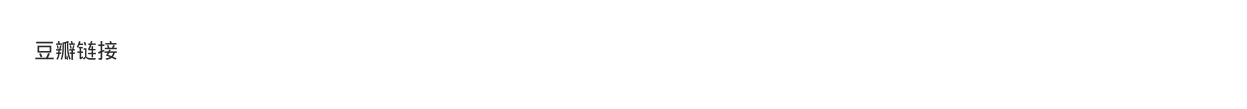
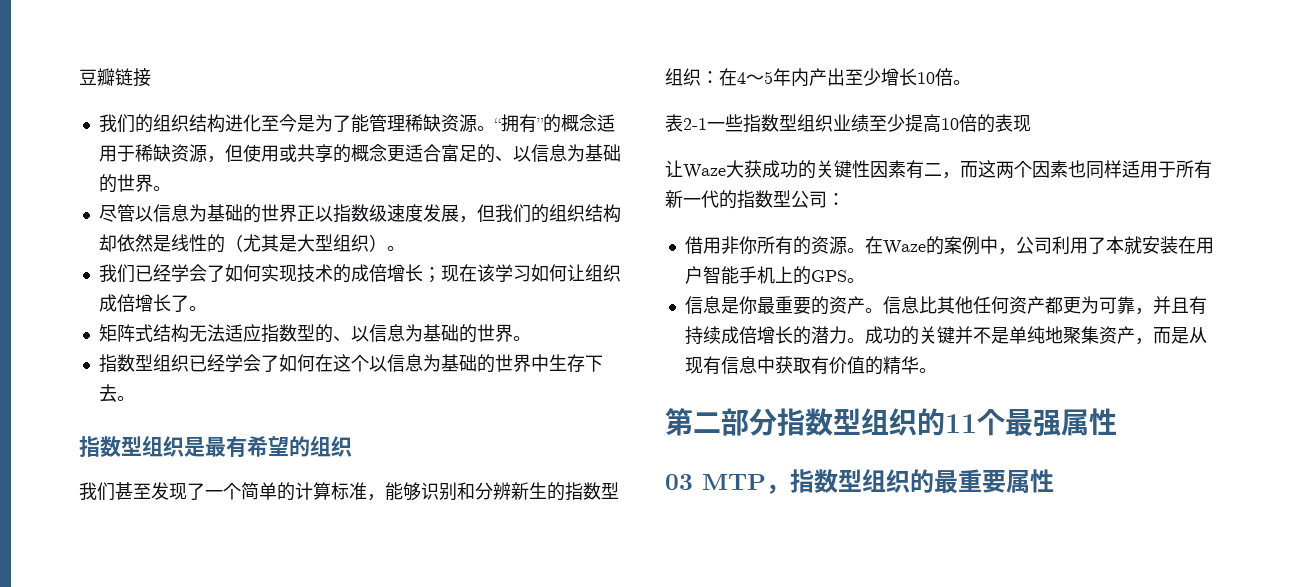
+ 我们的组织结构进化至今是为了能管理稀缺资源。“拥有”的概念适用于稀缺资源，但使用或共享的概念更适合富足的、以信息为基础的世界。
+ 尽管以信息为基础的世界正以指数级速度发展，但我们的组织结构却依然是线性的（尤其是大型组织）。
+ 我们已经学会了如何实现技术的成倍增长；现在该学习如何让组织成倍增长了。
+ 矩阵式结构无法适应指数型的、以信息为基础的世界。
+ 指数型组织已经学会了如何在这个以信息为基础的世界中生存下去。
+ 指数型组织是最有希望的组织
+ 我们甚至发现了一个简单的计算标准，能够识别和分辨新生的指数型组织：在4～5年内产出至少增长10倍。
+ 表2-1一些指数型组织业绩至少提高10倍的表现
+ 让Waze大获成功的关键性因素有二，而这两个因素也同样适用于所有新一代的指数型公司：
+ 借用非你所有的资源。在Waze的案例中，公司利用了本就安装在用户智能手机上的GPS。
+ 信息是你最重要的资产。信息比其他任何资产都更为可靠，并且有持续成倍增长的潜力。成功的关键并不是单纯地聚集资产，而是从现有信息中获取有价值的精华。
+ 第二部分指数型组织的11个最强属性
+ 03 MTP，指数型组织的最重要属性

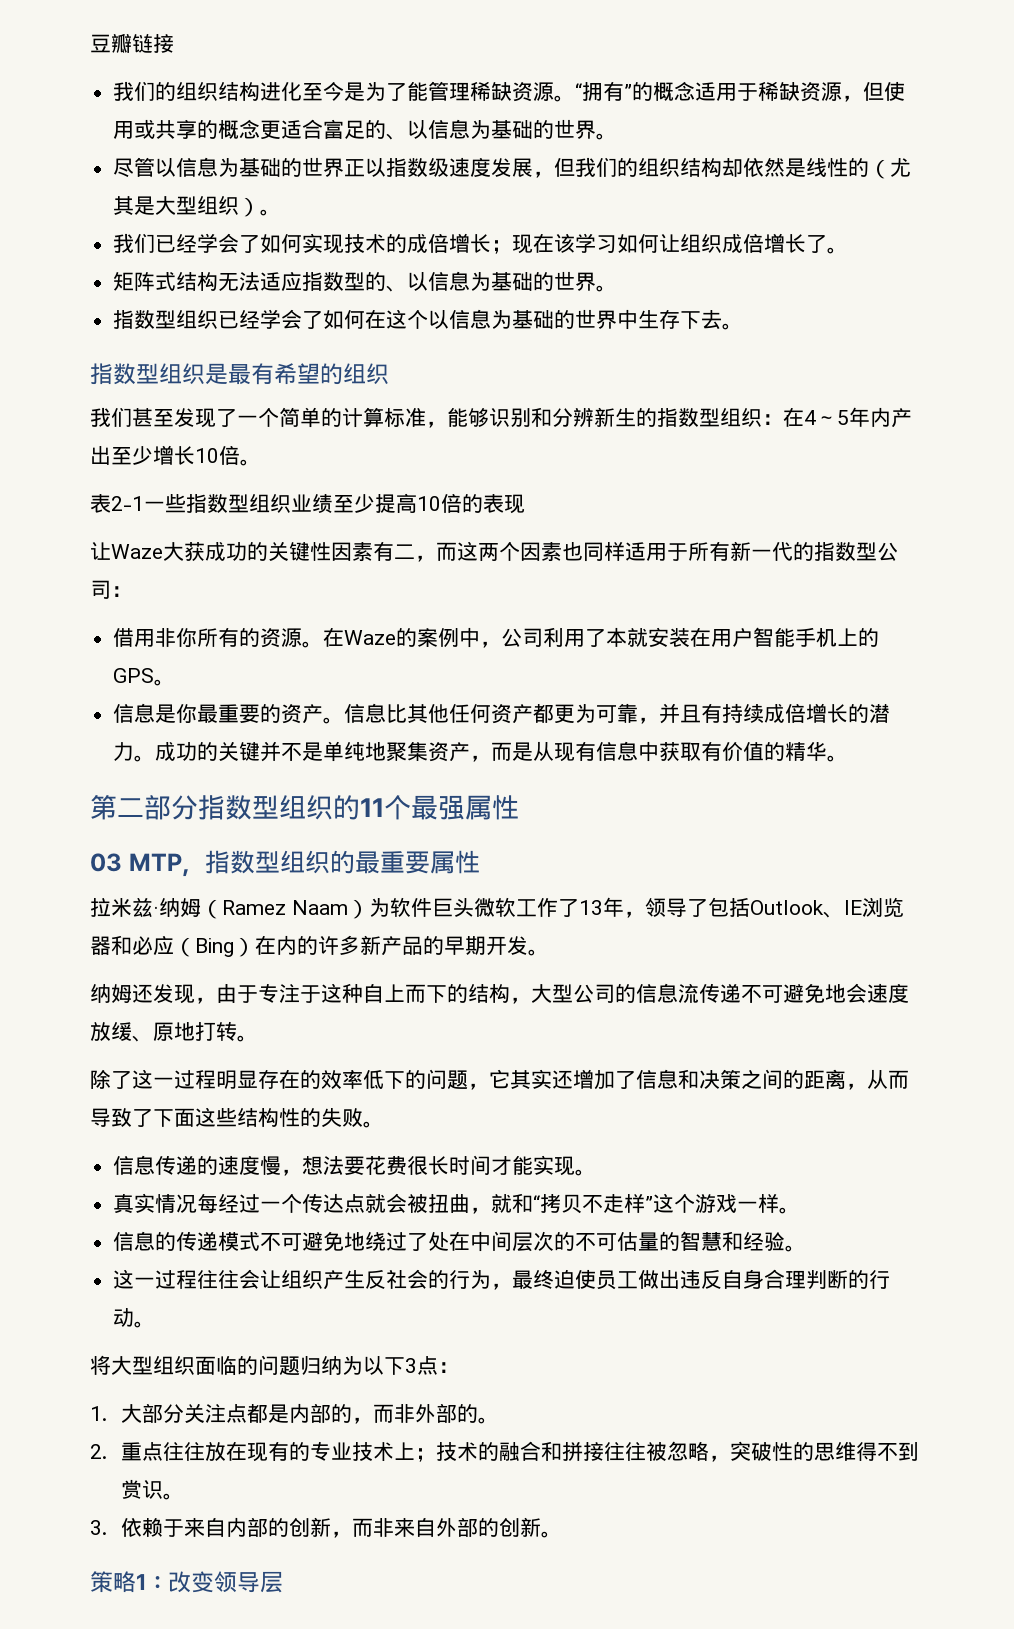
+ 拉米兹·纳姆（Ramez Naam）为软件巨头微软工作了13年，领导了包括Outlook、IE浏览器和必应（Bing）在内的许多新产品的早期开发。
+ 纳姆还发现，由于专注于这种自上而下的结构，大型公司的信息流传递不可避免地会速度放缓、原地打转。
+ 除了这一过程明显存在的效率低下的问题，它其实还增加了信息和决策之间的距离，从而导致了下面这些结构性的失败。
+ 信息传递的速度慢，想法要花费很长时间才能实现。
+ 真实情况每经过一个传达点就会被扭曲，就和“拷贝不走样”这个游戏一样。
+ 信息的传递模式不可避免地绕过了处在中间层次的不可估量的智慧和经验。
+ 这一过程往往会让组织产生反社会的行为，最终迫使员工做出违反自身合理判断的行动。
+ 将大型组织面临的问题归纳为以下3点：
+ 1.大部分关注点都是内部的，而非外部的。
+ 2.重点往往放在现有的专业技术上；技术的融合和拼接往往被忽略，突破性的思维得不到赏识。
+ 3.依赖于来自内部的创新，而非来自外部的创新。
+ 策略1：改变领导层

